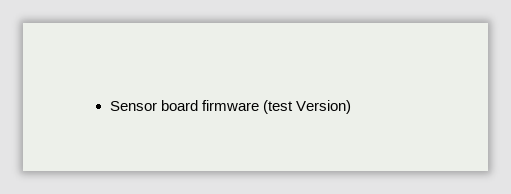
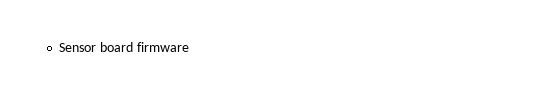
- Sensor board firmware (test Version)
+ Sensor board firmware

